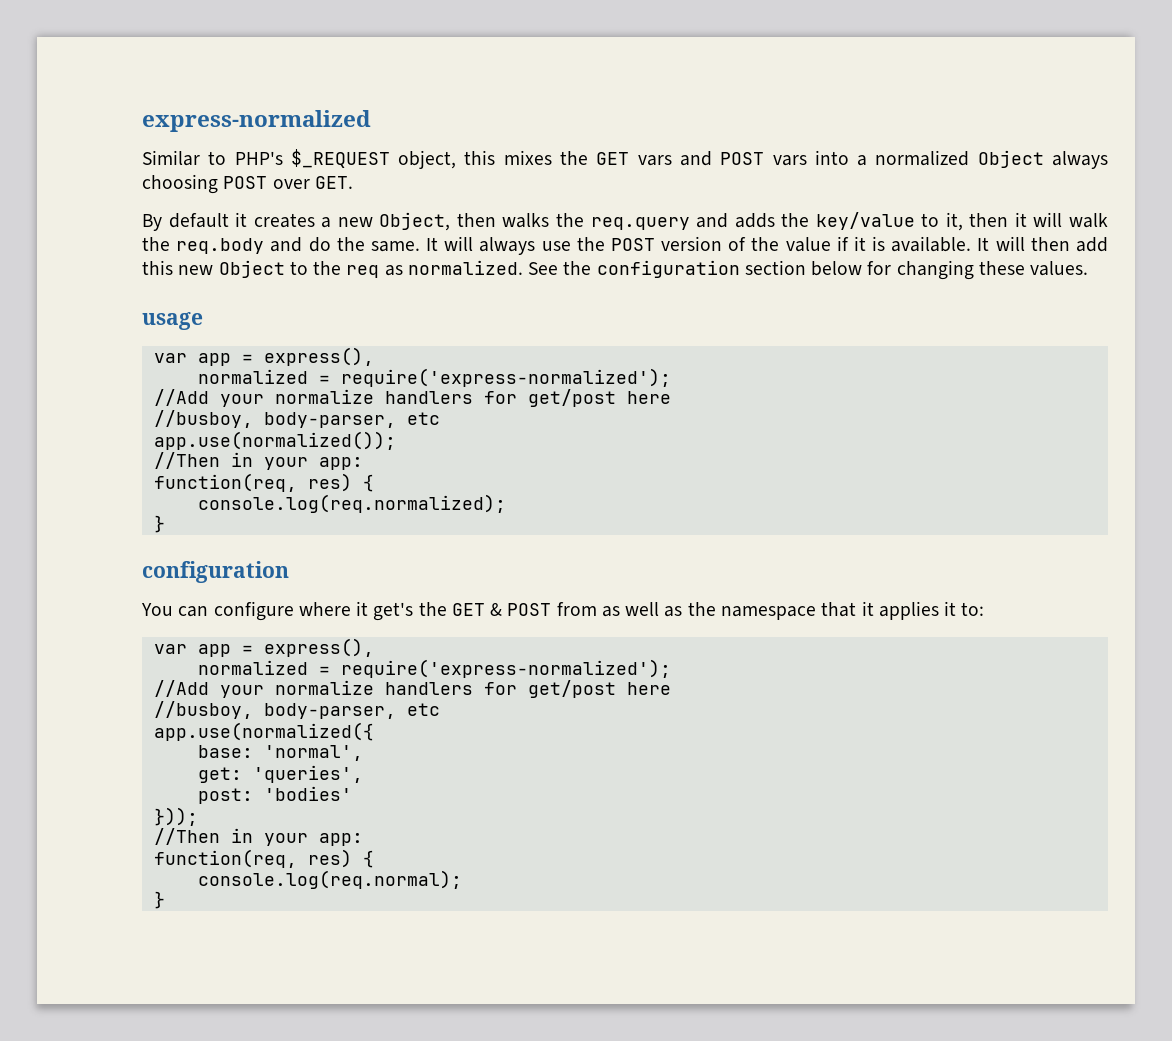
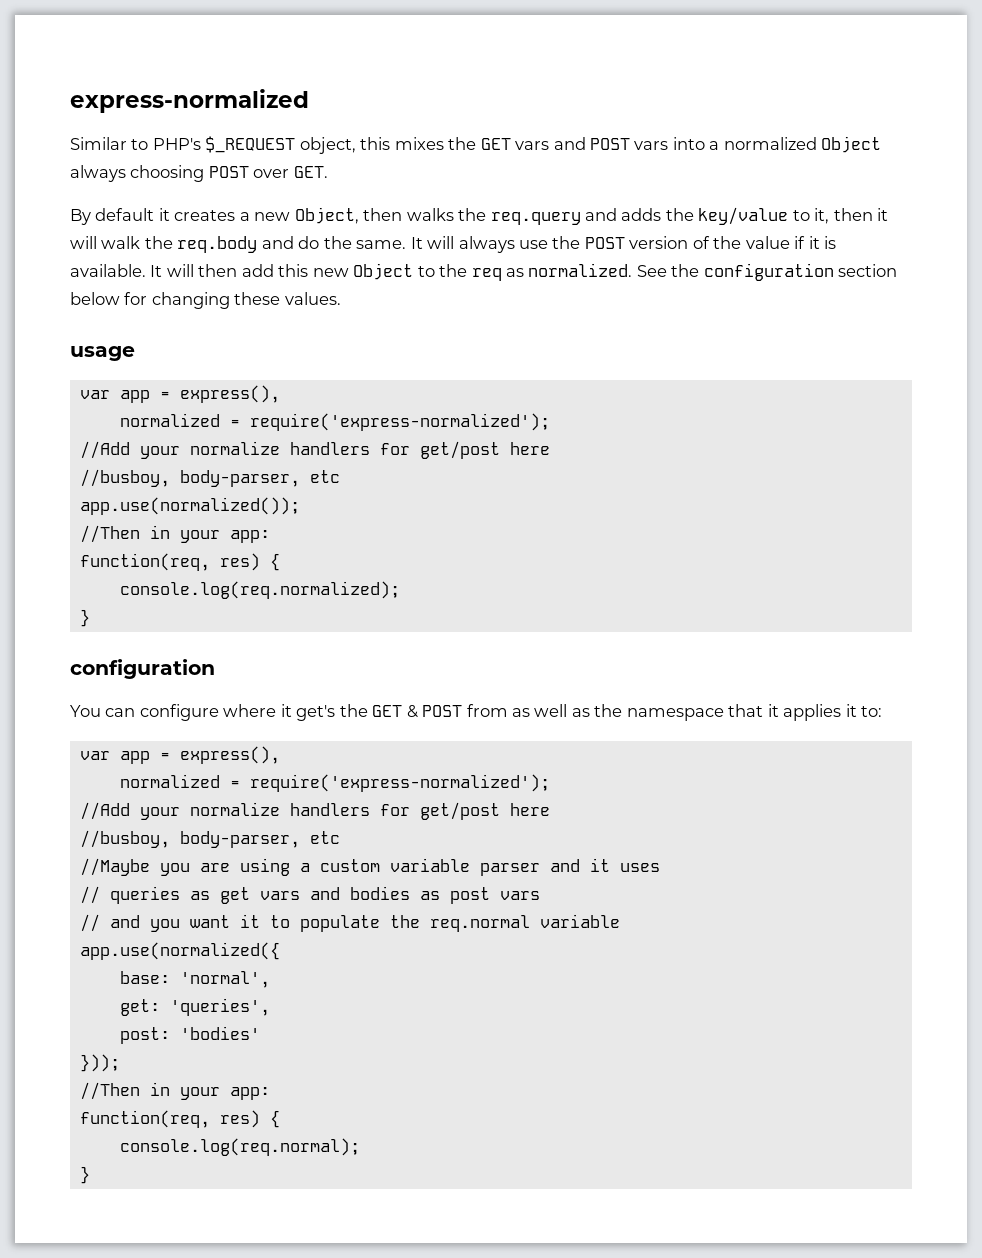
+ //Maybe you are using a custom variable parser and it uses
+ // queries as get vars and bodies as post vars
+ // and you want it to populate the req.normal variable

